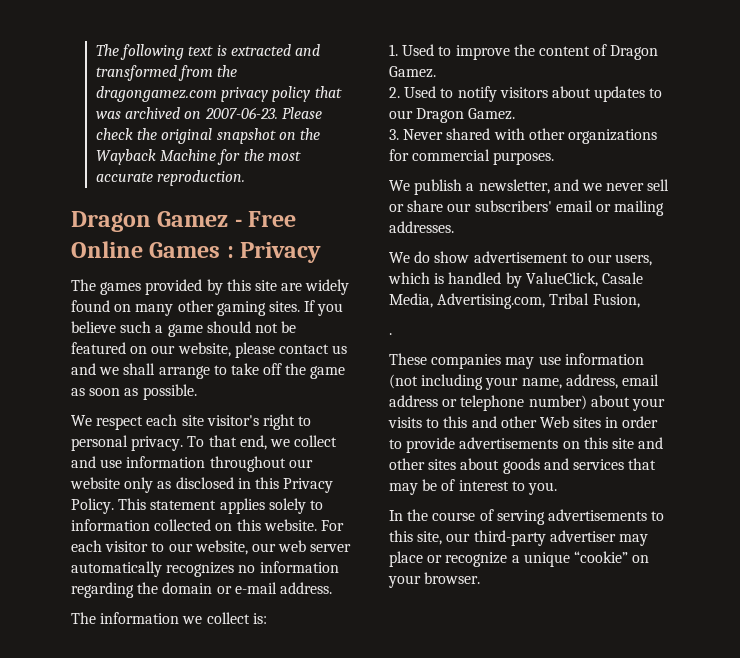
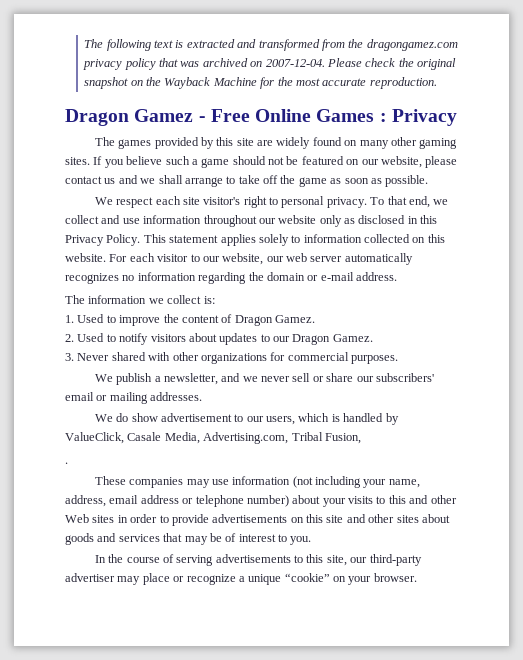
- The following text is extracted and transformed from the dragongamez.com privacy policy that was archived on 2007-06-23.
+ The following text is extracted and transformed from the dragongamez.com privacy policy that was archived on 2007-12-04.

